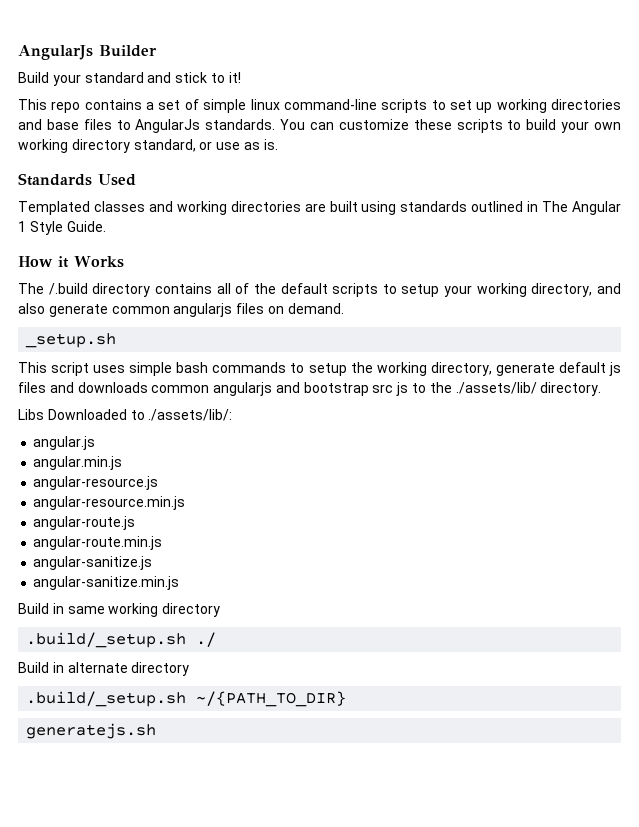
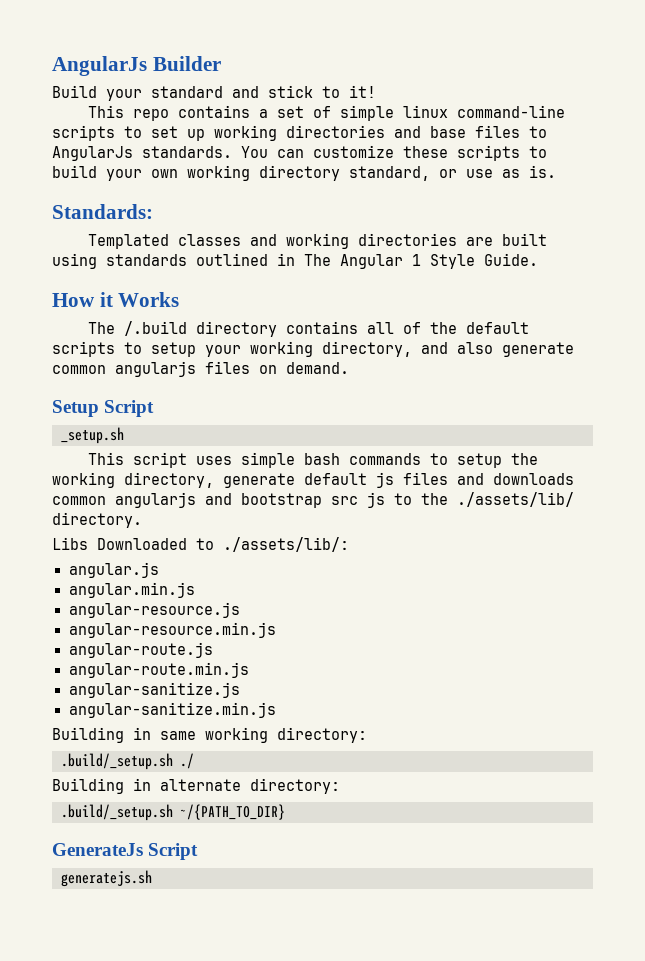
- Standards Used
+ Standards:
+ Setup Script
- Build in same working directory
+ Building in same working directory:
- Build in alternate directory
+ Building in alternate directory:
+ GenerateJs Script

